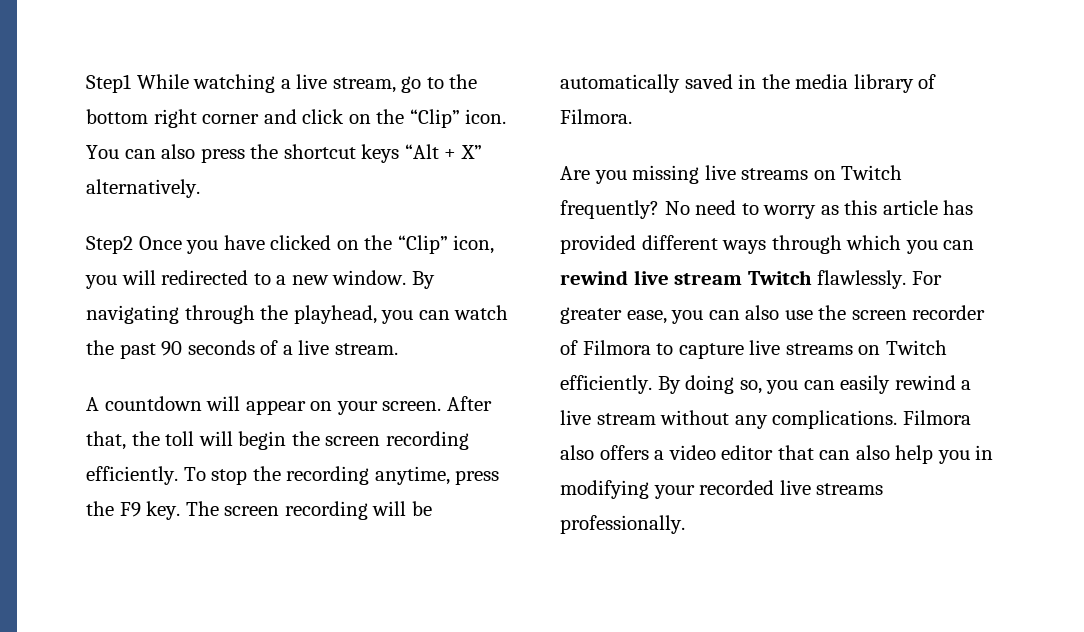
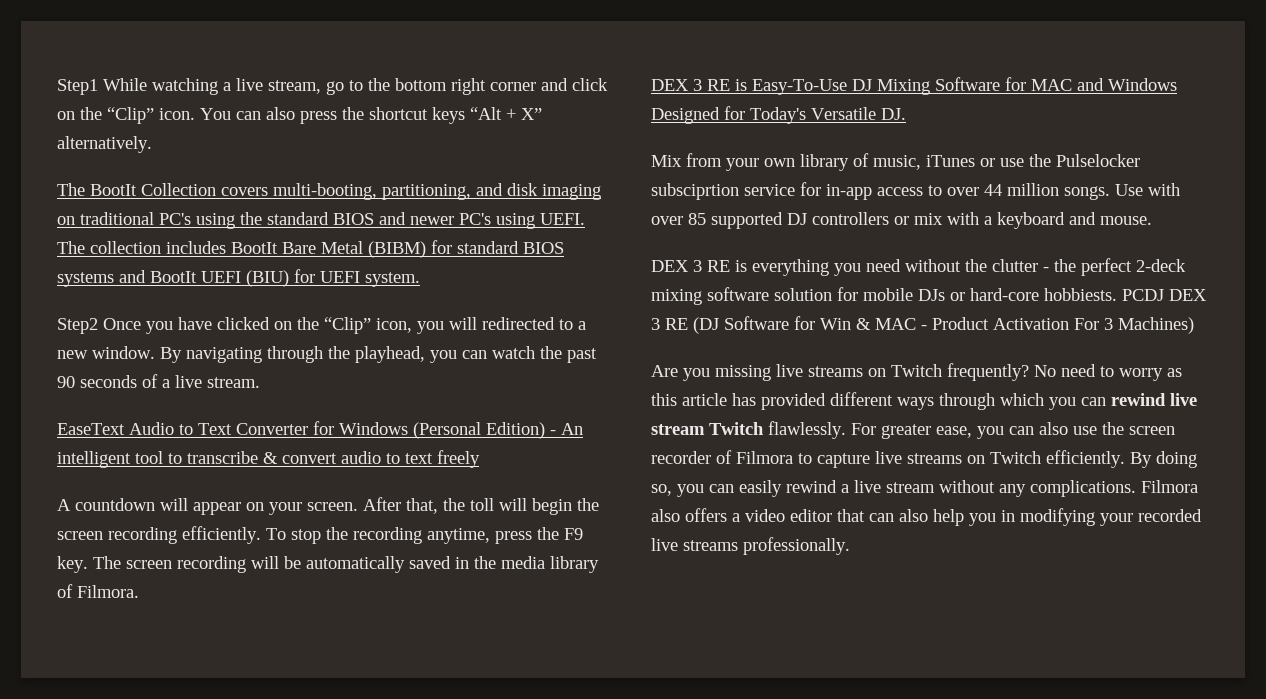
+ The BootIt Collection covers multi-booting, partitioning, and disk imaging on traditional PC's using the standard BIOS and newer PC's using UEFI. The collection includes BootIt Bare Metal (BIBM) for standard BIOS systems and BootIt UEFI (BIU) for UEFI system.
+ EaseText Audio to Text Converter for Windows (Personal Edition) - An intelligent tool to transcribe & convert audio to text freely
+ DEX 3 RE is Easy-To-Use DJ Mixing Software for MAC and Windows Designed for Today's Versatile DJ.
+ Mix from your own library of music, iTunes or use the Pulselocker subsciprtion service for in-app access to over 44 million songs. Use with over 85 supported DJ controllers or mix with a keyboard and mouse.
+ DEX 3 RE is everything you need without the clutter - the perfect 2-deck mixing software solution for mobile DJs or hard-core hobbiests. PCDJ DEX 3 RE (DJ Software for Win & MAC - Product Activation For 3 Machines)

